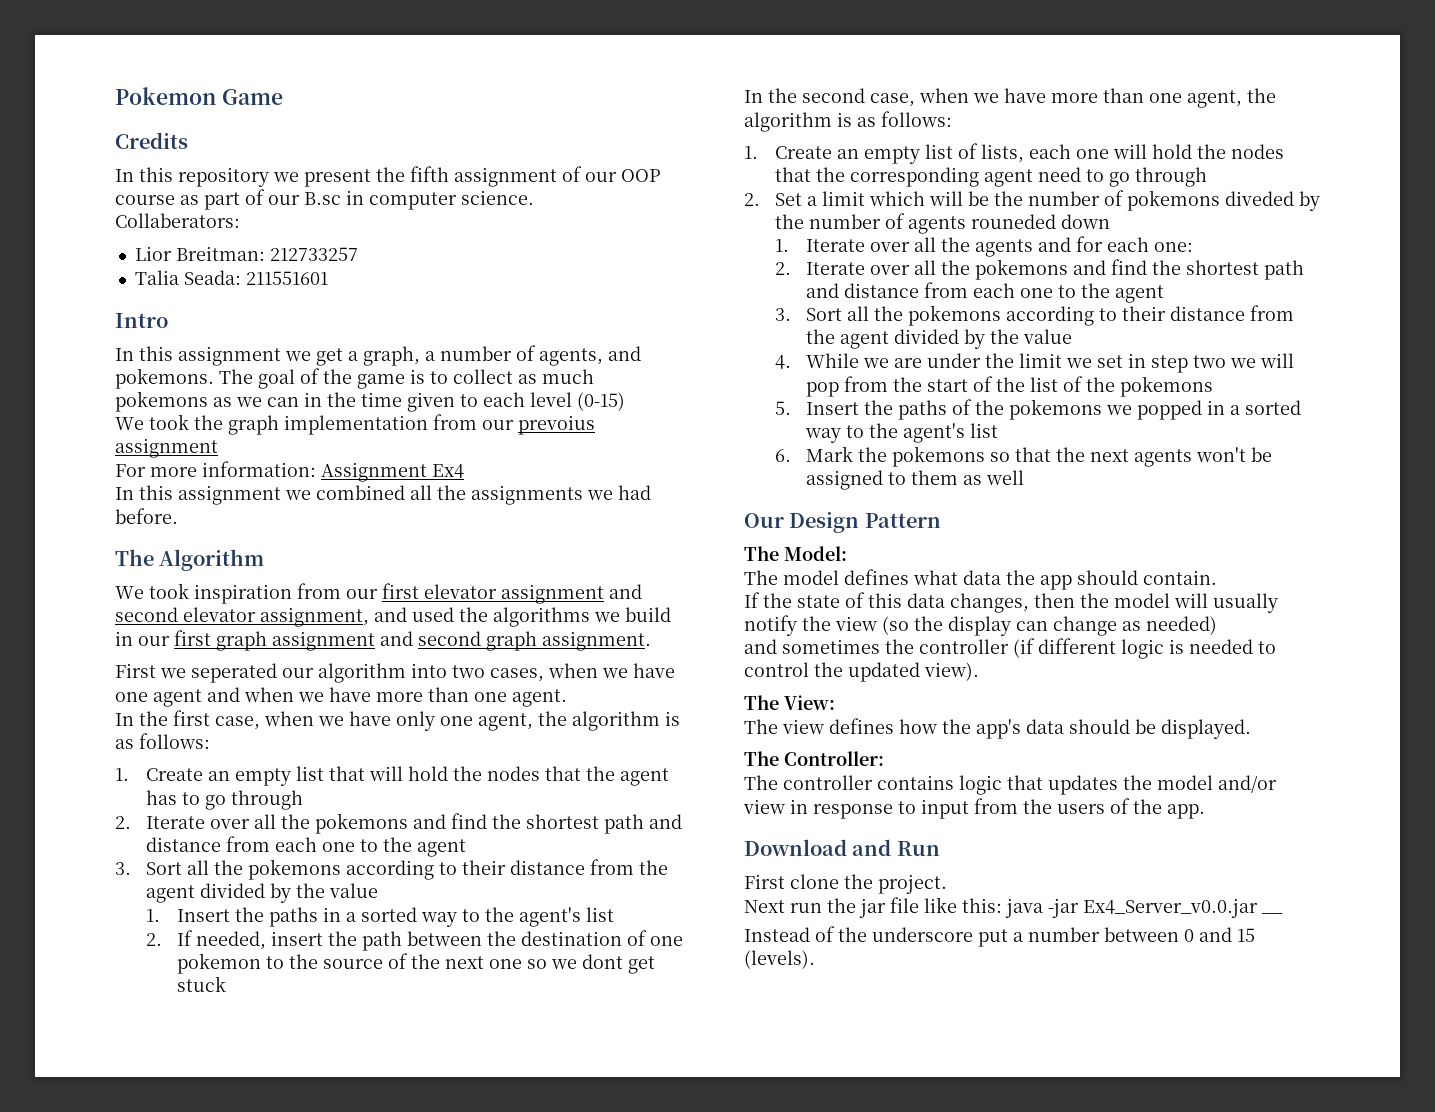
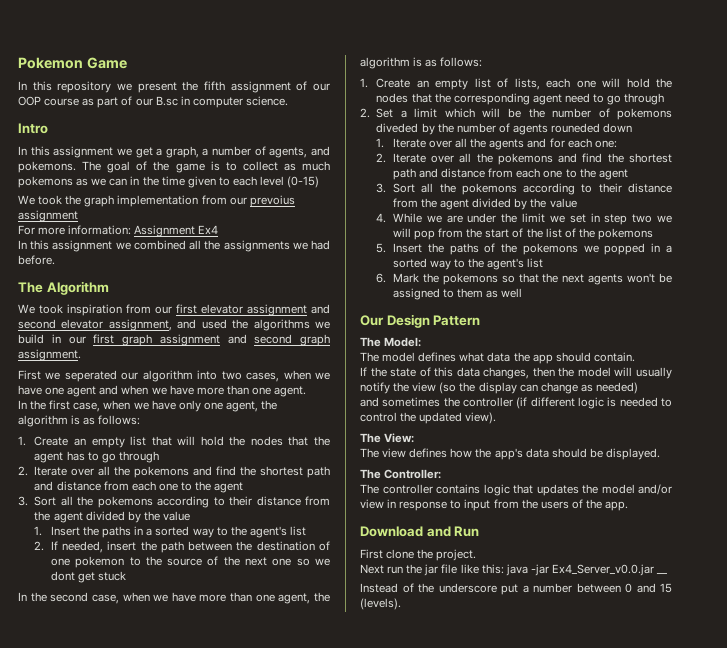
- Credits
- Collaberators:
- Lior Breitman: 212733257
- Talia Seada: 211551601

